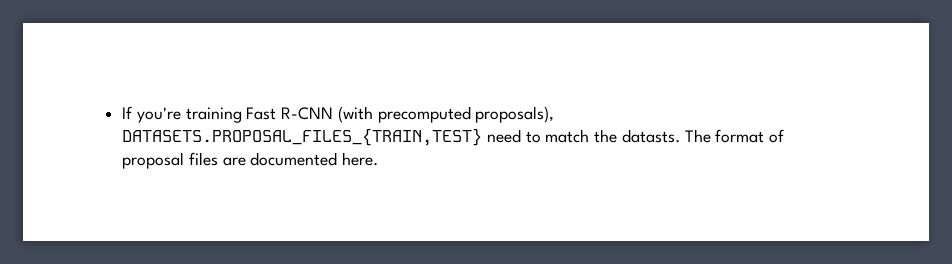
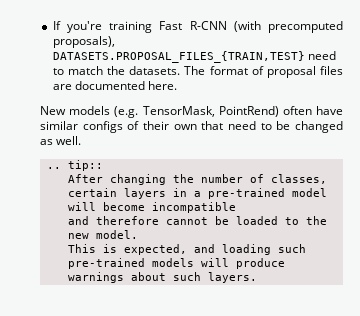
- If you're training Fast R-CNN (with precomputed proposals), DATASETS.PROPOSAL_FILES_{TRAIN,TEST} need to match the datasts.
+ If you're training Fast R-CNN (with precomputed proposals), DATASETS.PROPOSAL_FILES_{TRAIN,TEST} need to match the datasets.
+ New models (e.g. TensorMask, PointRend) often have similar configs of their own that need to be changed as well.
+ .. tip::
+ After changing the number of classes, certain layers in a pre-trained model will become incompatible
+ and therefore cannot be loaded to the new model.
+ This is expected, and loading such pre-trained models will produce warnings about such layers.

